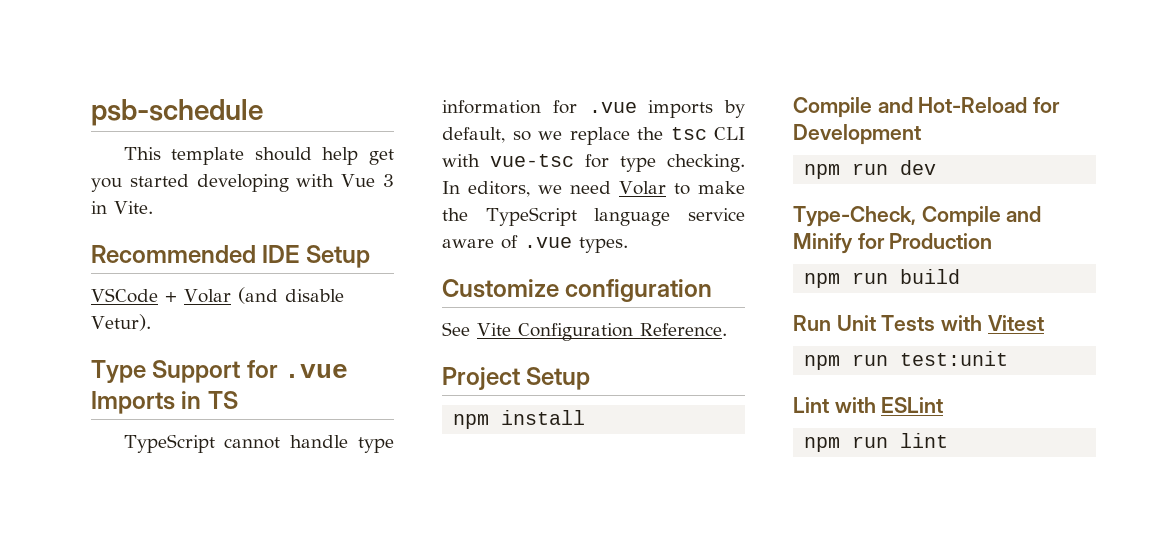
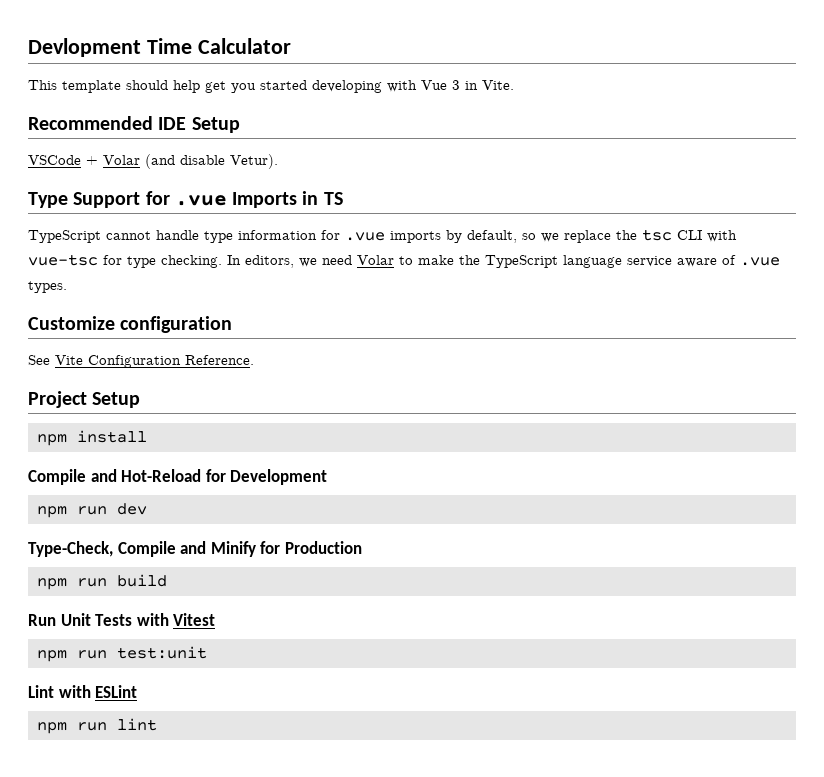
- psb-schedule
+ Devlopment Time Calculator

